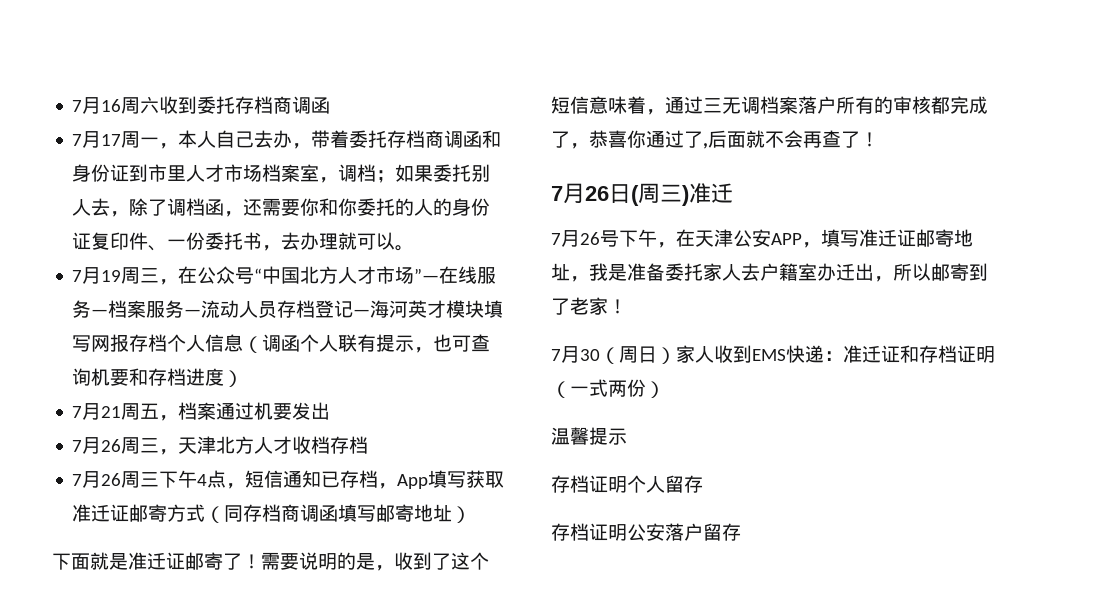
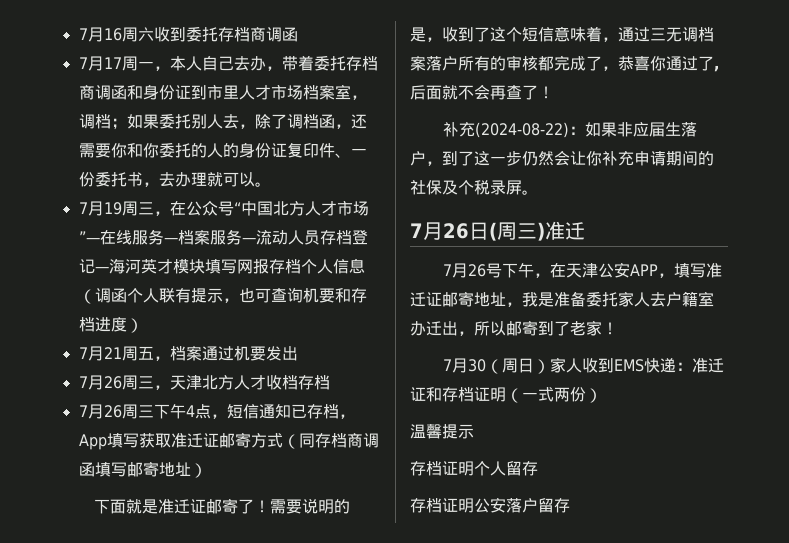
+ 补充(2024-08-22)：如果非应届生落户，到了这一步仍然会让你补充申请期间的社保及个税录屏。

